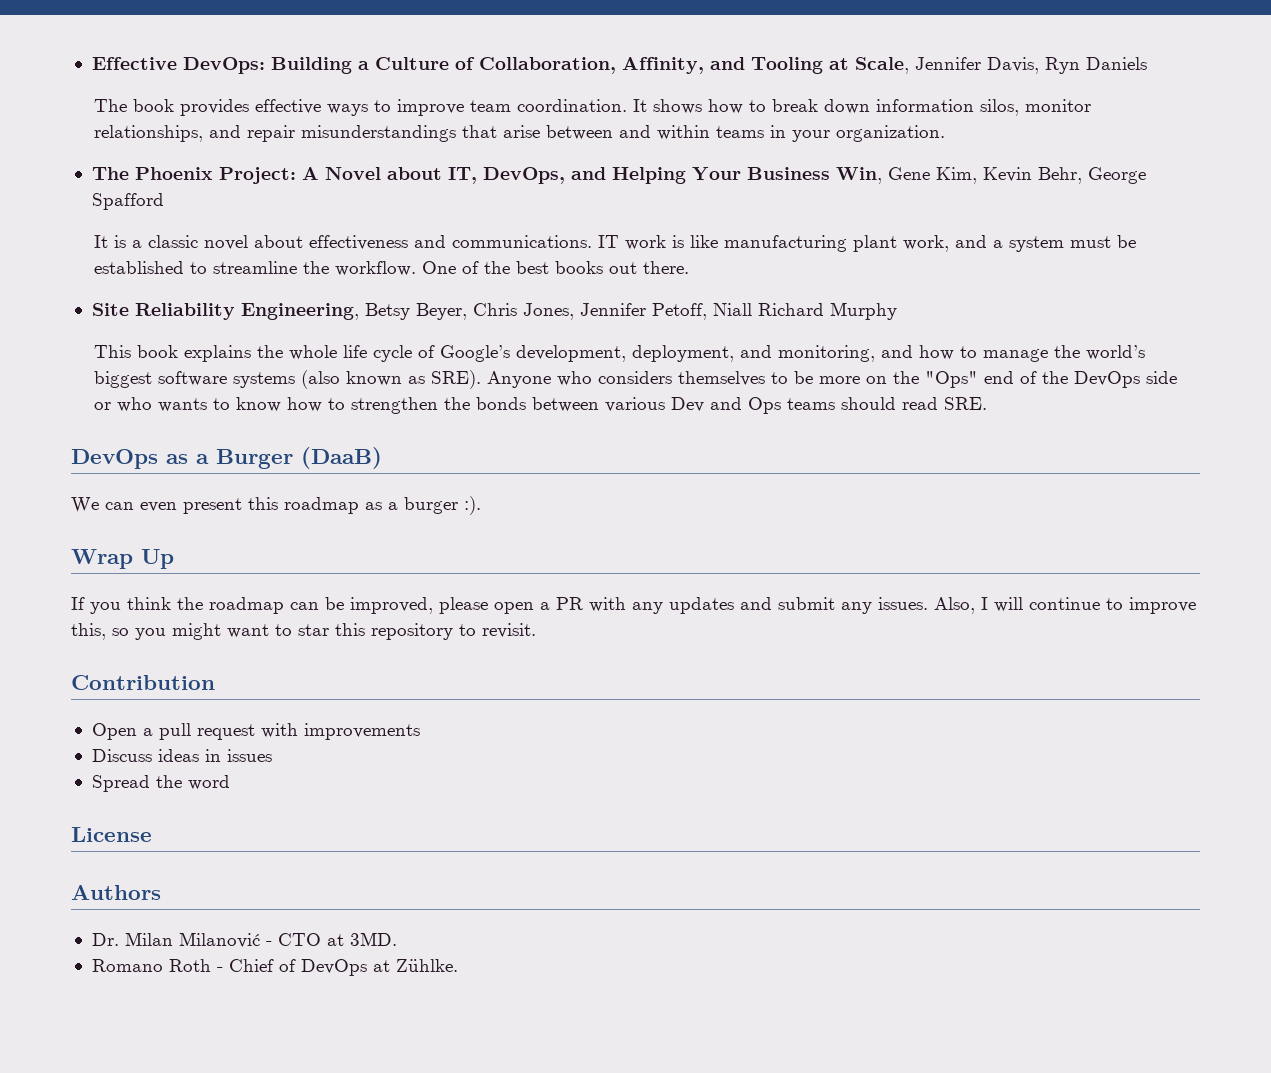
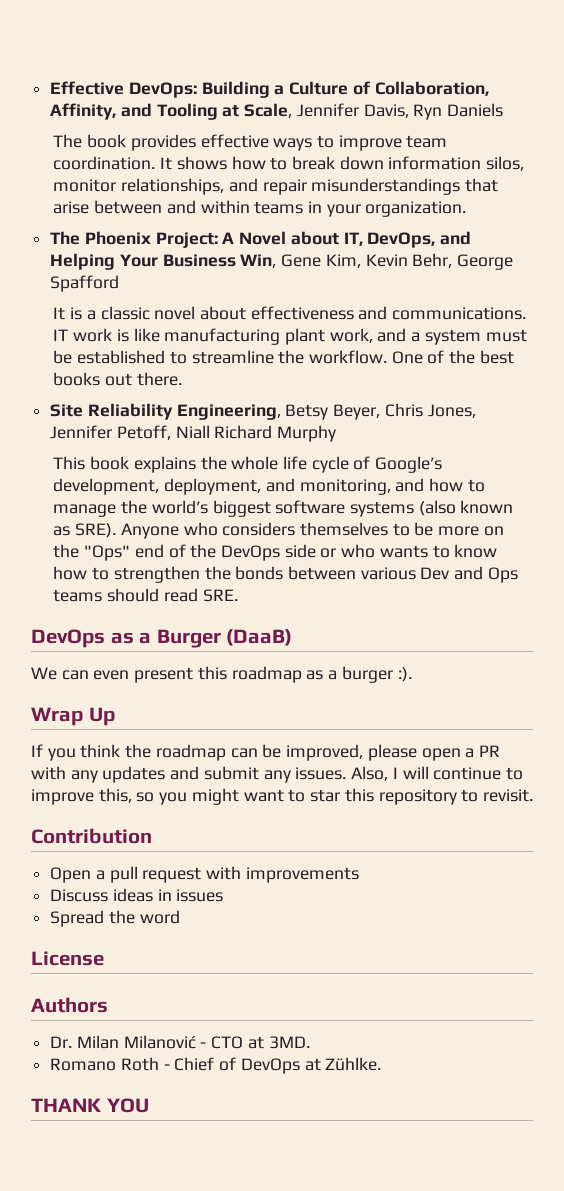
+ THANK YOU

